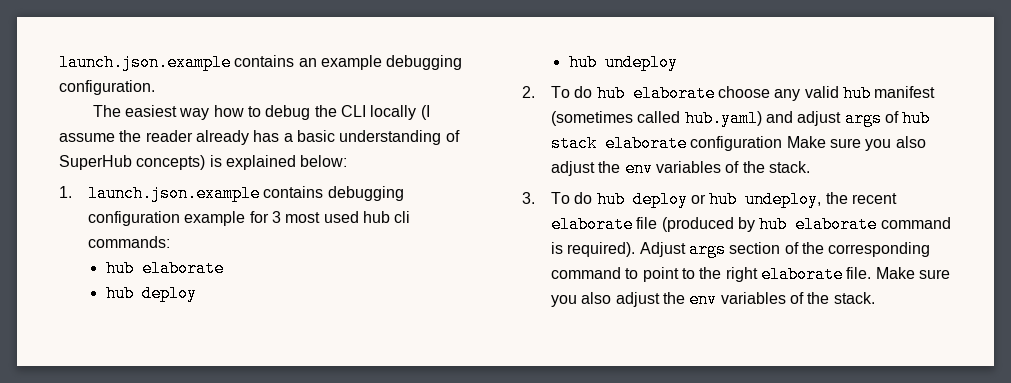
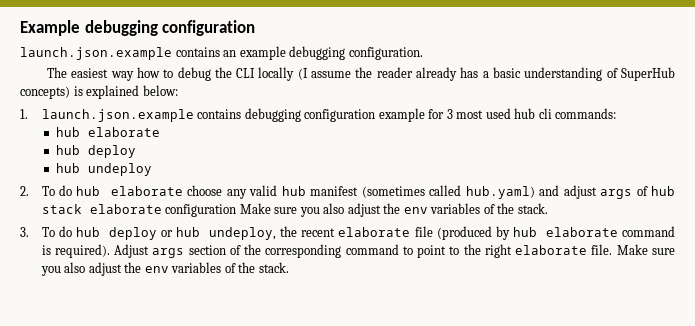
+ Example debugging configuration

